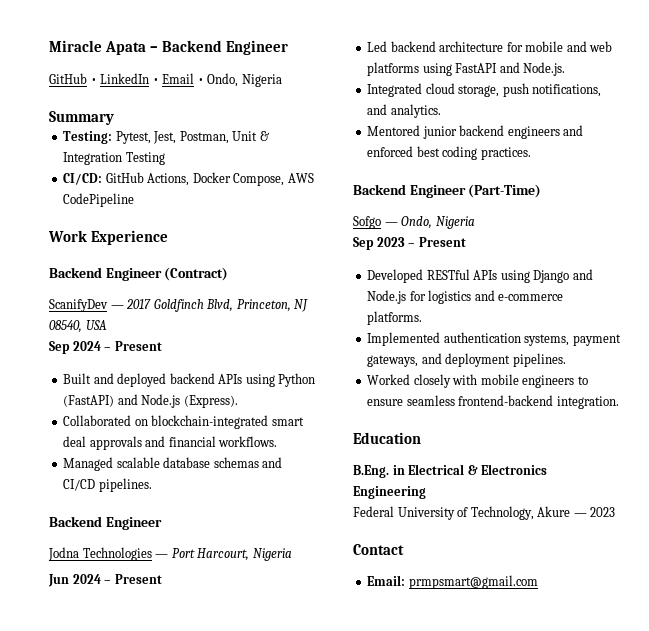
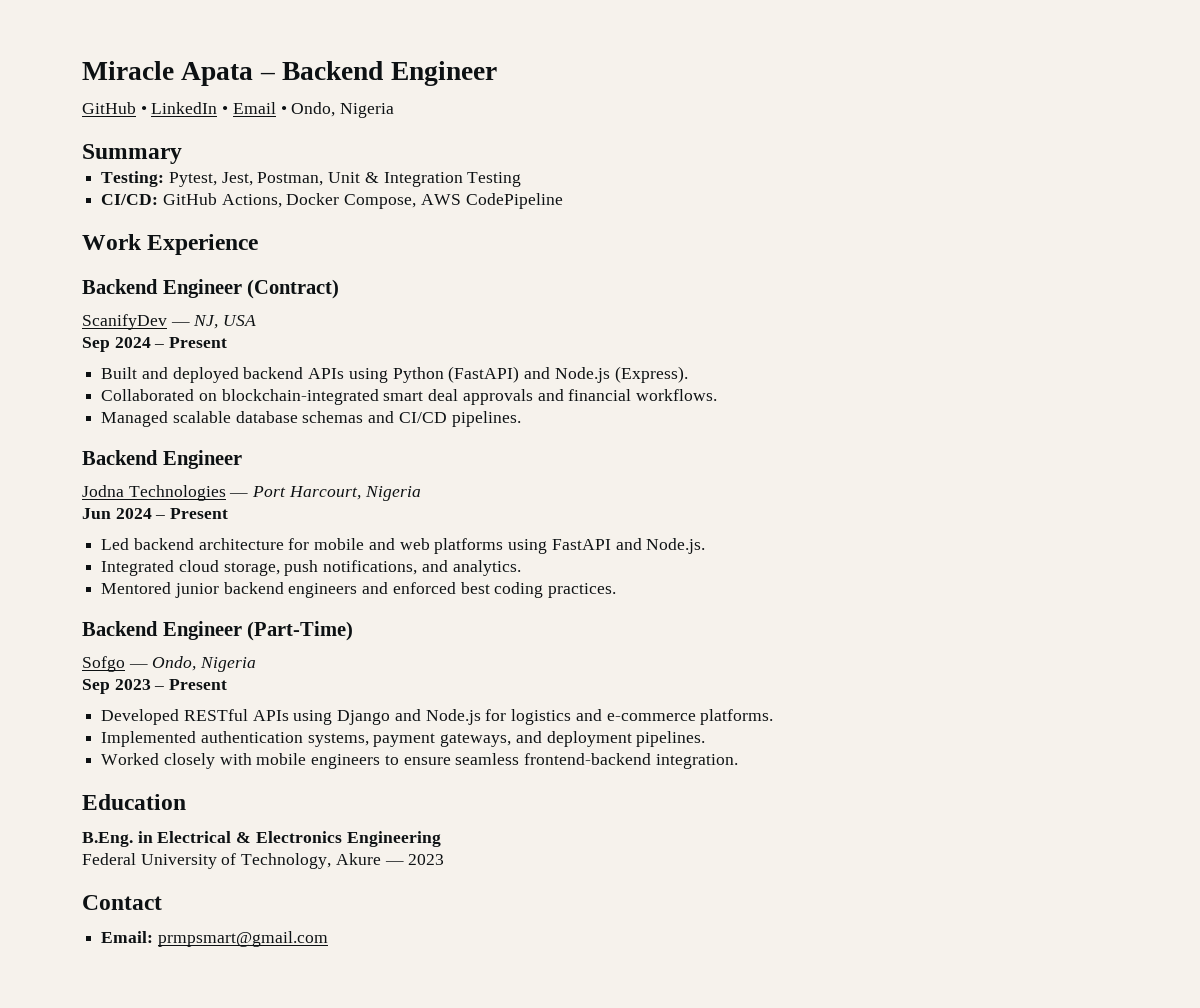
- ScanifyDev — 2017 Goldfinch Blvd, Princeton, NJ 08540, USA
+ ScanifyDev — NJ, USA

